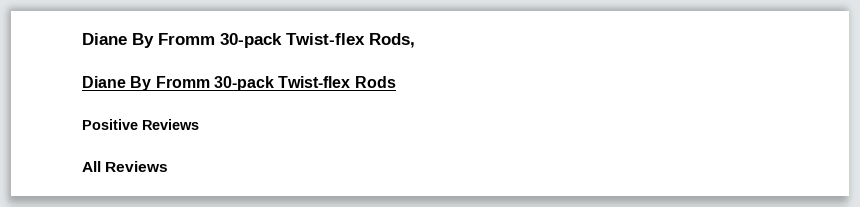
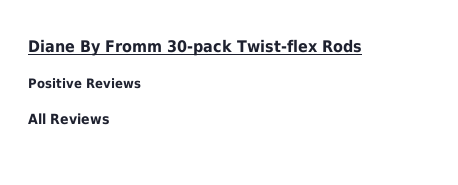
- Diane By Fromm 30-pack Twist-flex Rods,

